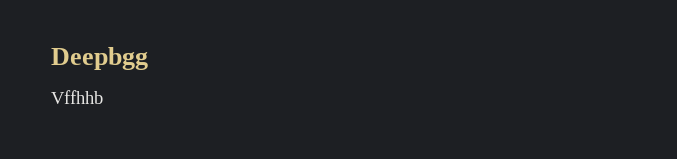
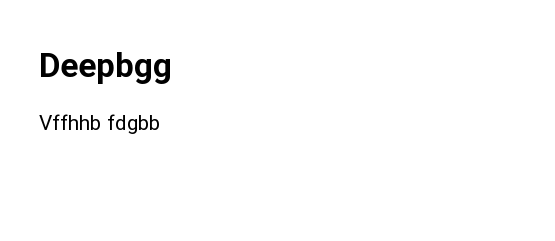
- Vffhhb
+ Vffhhb fdgbb

